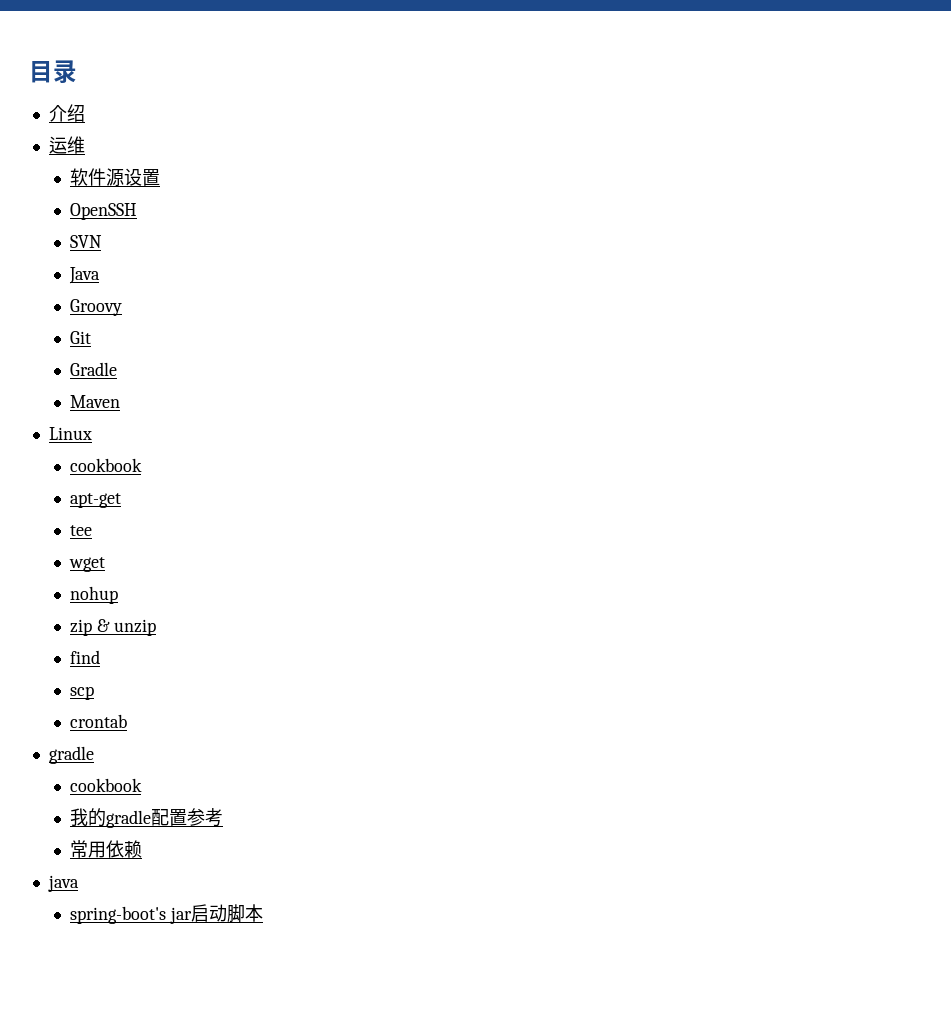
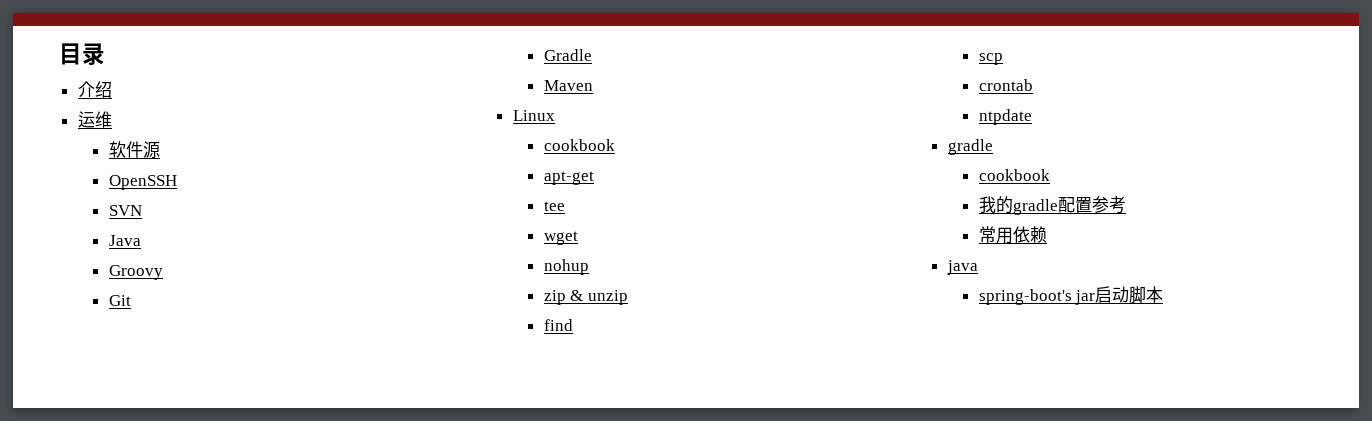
- 软件源设置
+ 软件源
+ ntpdate

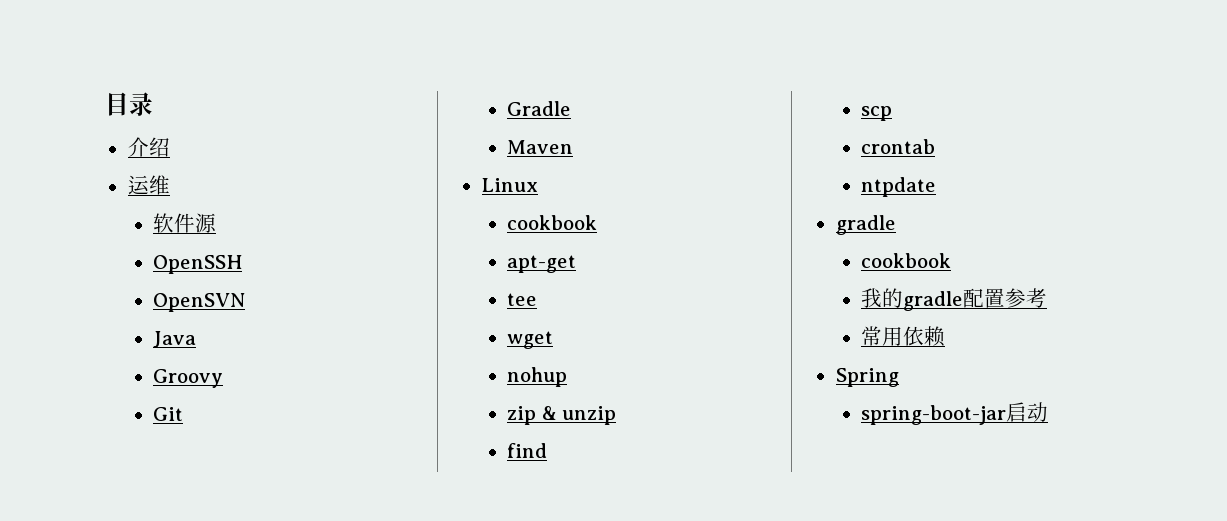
- SVN
+ OpenSVN
- java
- spring-boot's jar启动脚本
+ Spring
+ spring-boot-jar启动

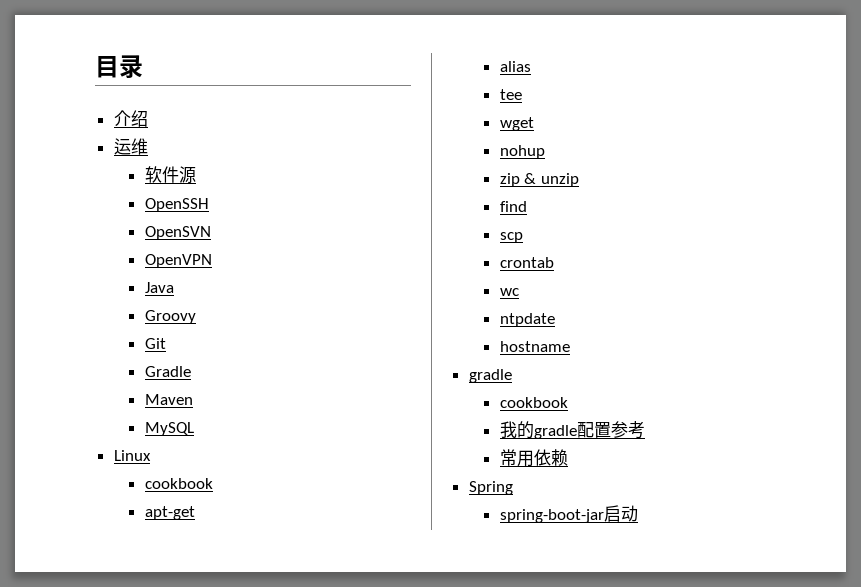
+ OpenVPN
+ MySQL
+ alias
+ wc
+ hostname

